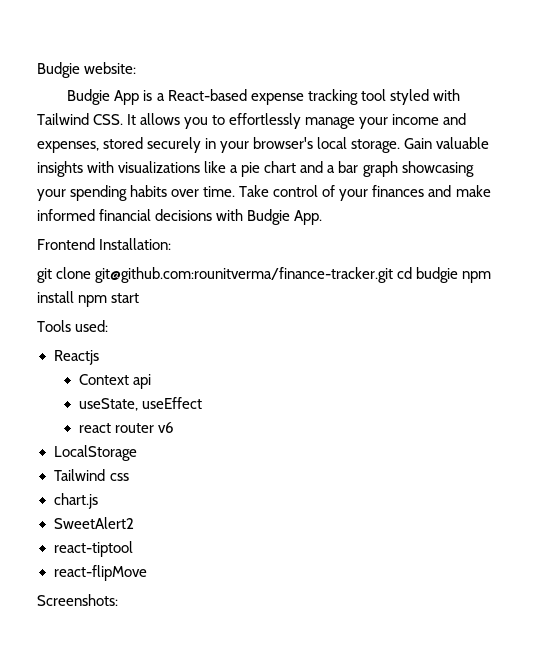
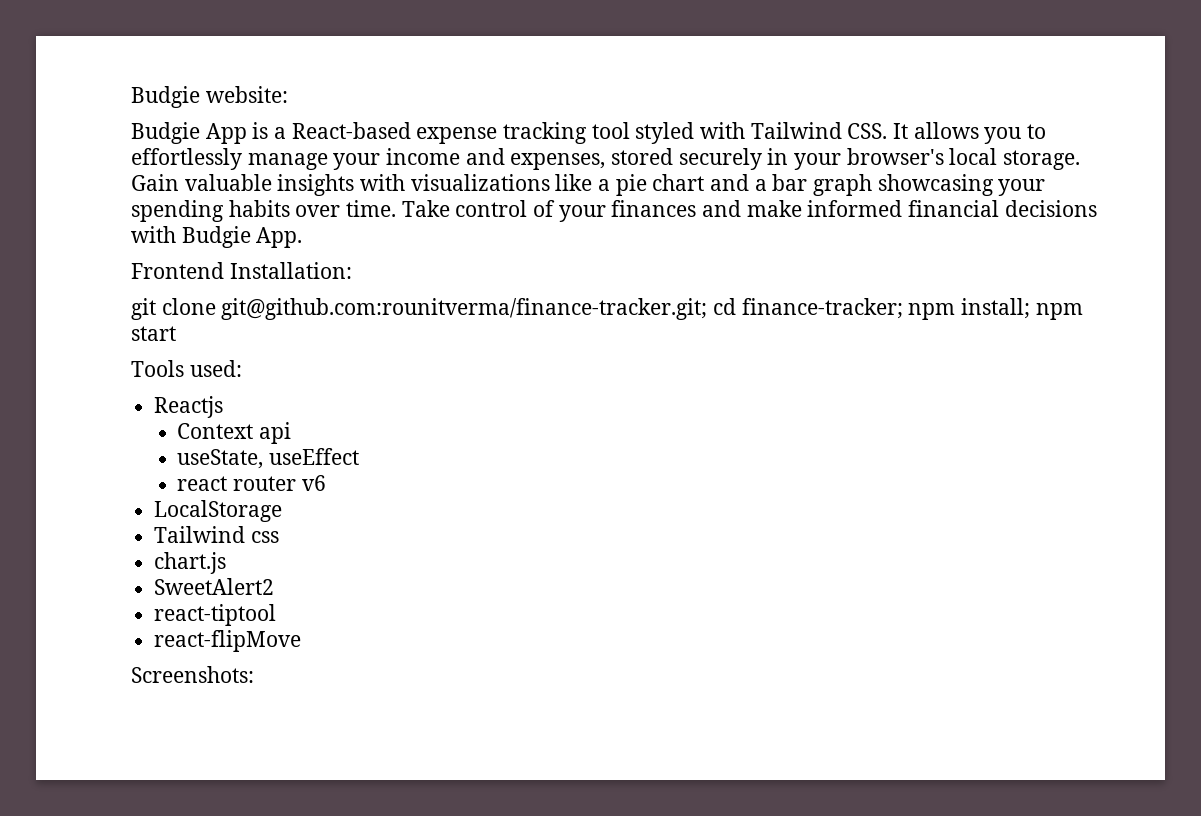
- git clone git@github.com:rounitverma/finance-tracker.git cd budgie npm install npm start
+ git clone git@github.com:rounitverma/finance-tracker.git; cd finance-tracker; npm install; npm start

